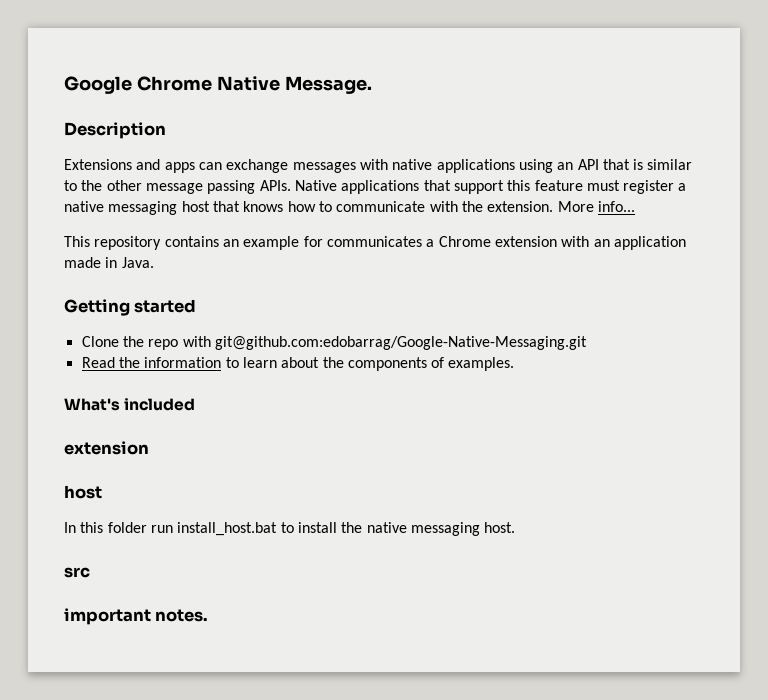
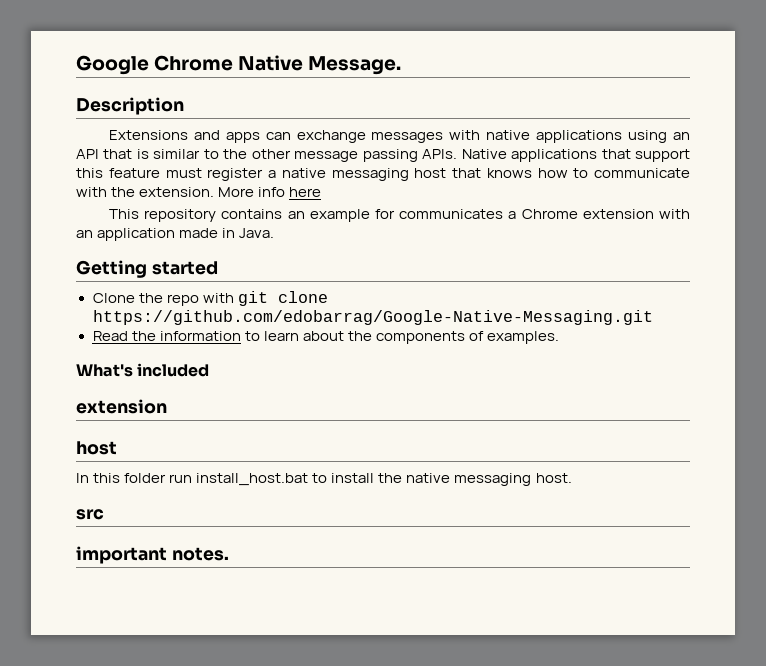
- More info...
+ More info here
- Clone the repo with git@github.com:edobarrag/Google-Native-Messaging.git
+ Clone the repo with git clone https://github.com/edobarrag/Google-Native-Messaging.git

